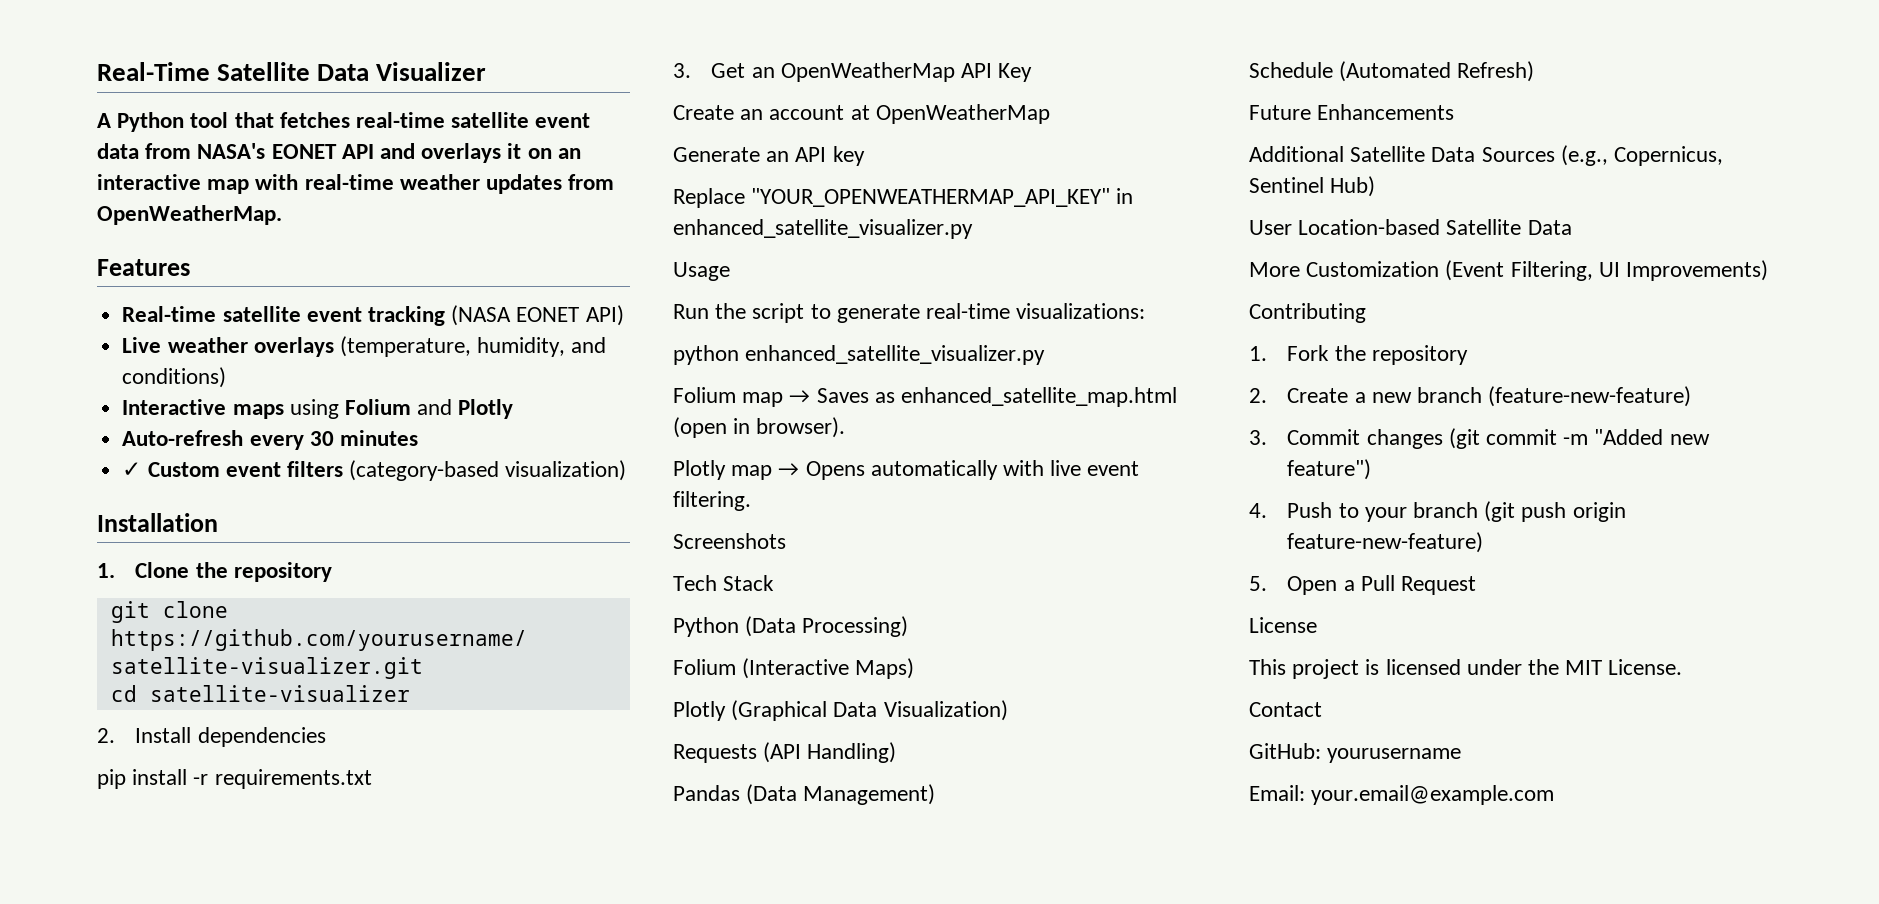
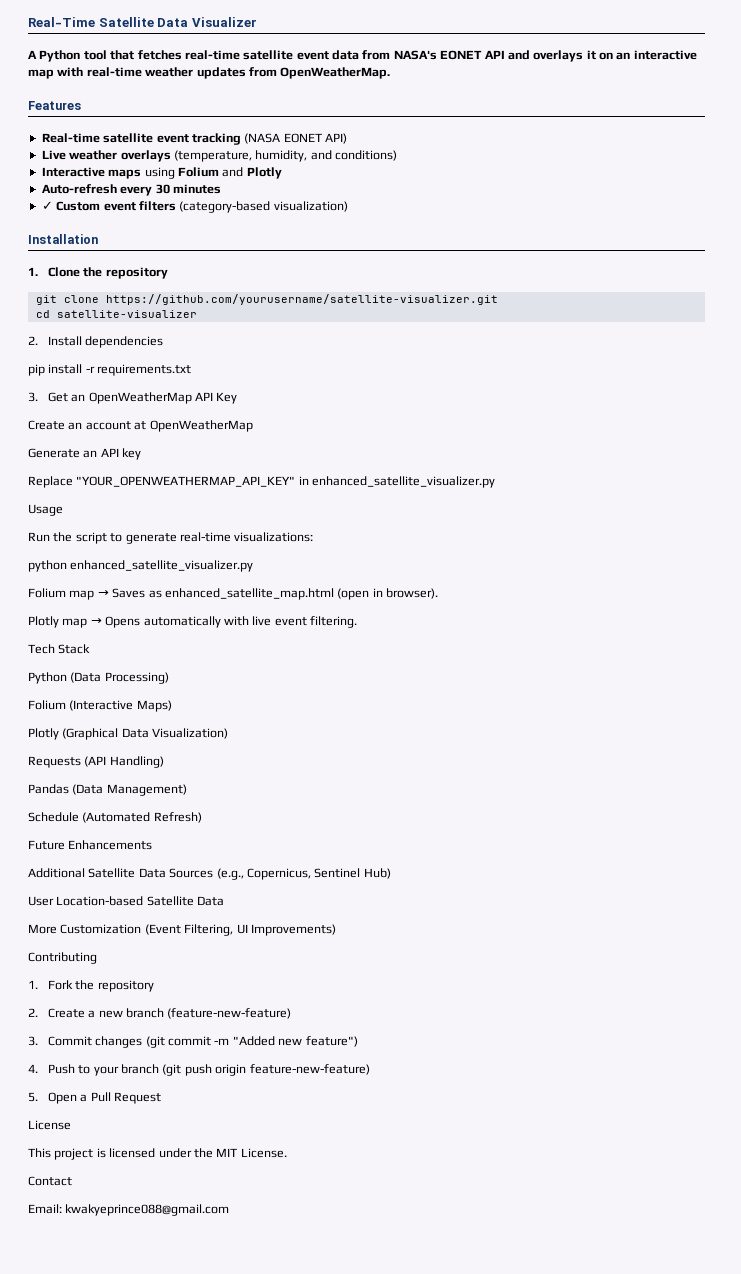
- Screenshots
- GitHub: yourusername
- Email: your.email@example.com
+ Email: kwakyeprince088@gmail.com

